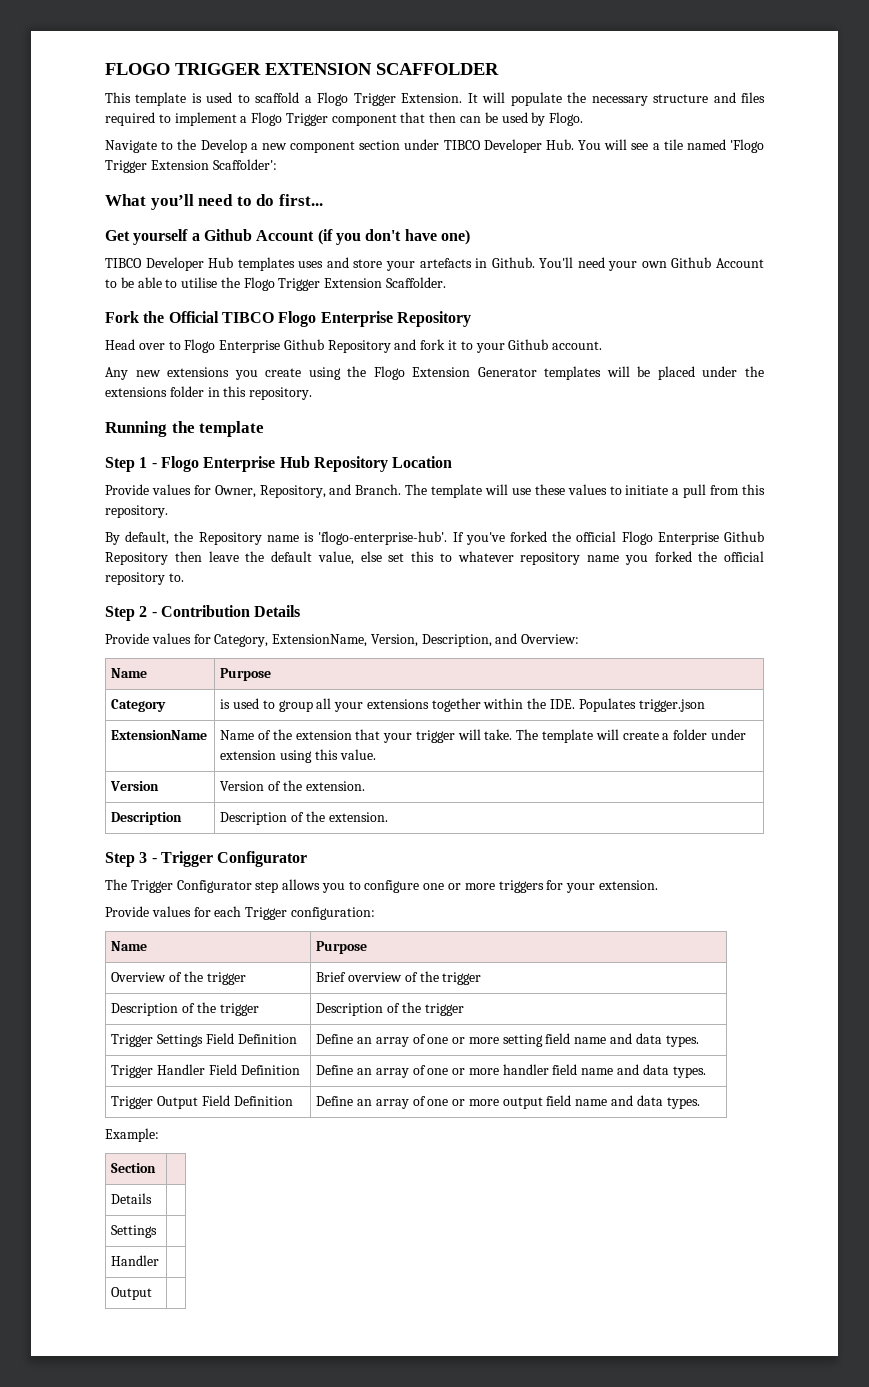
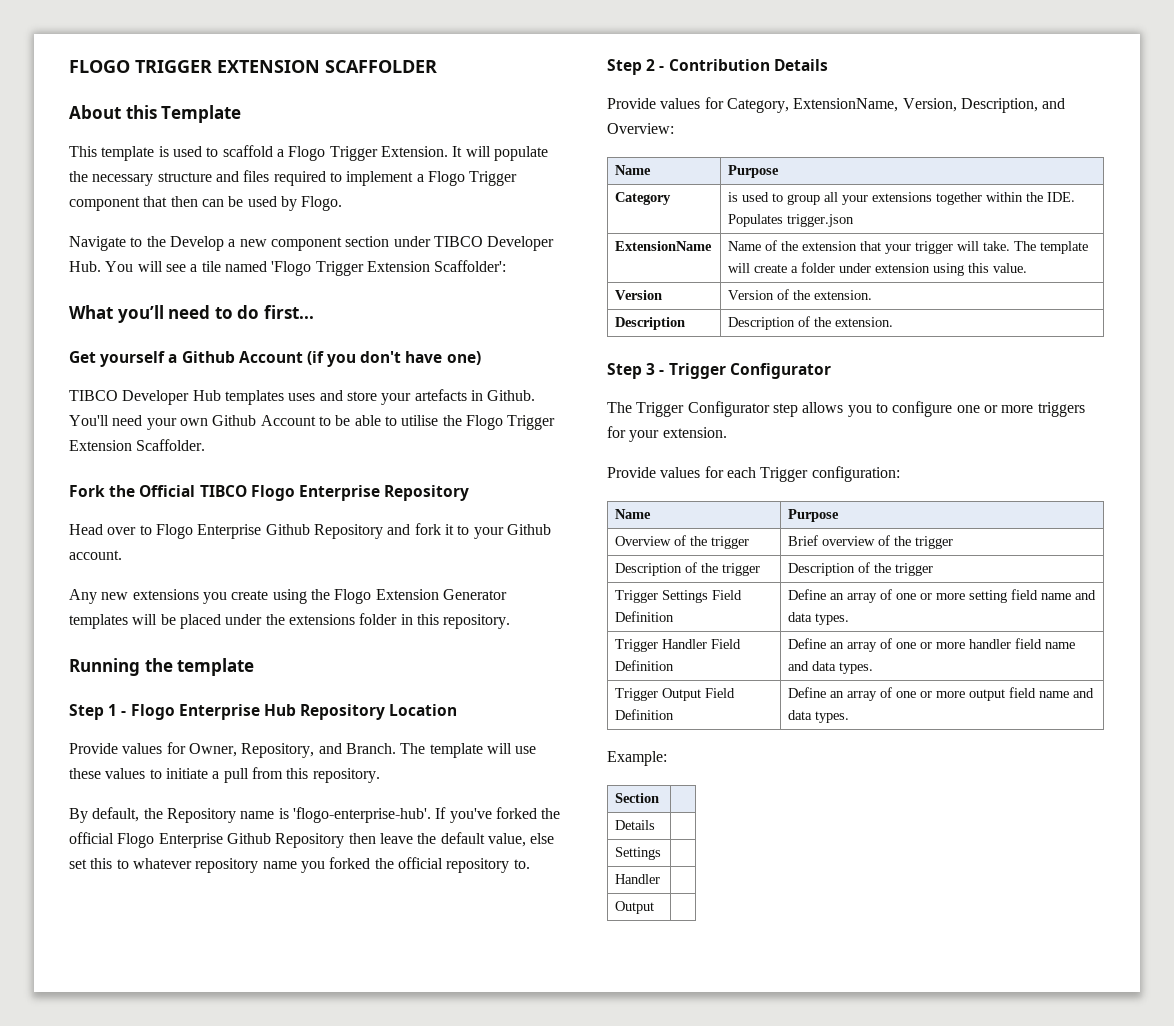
+ About this Template

